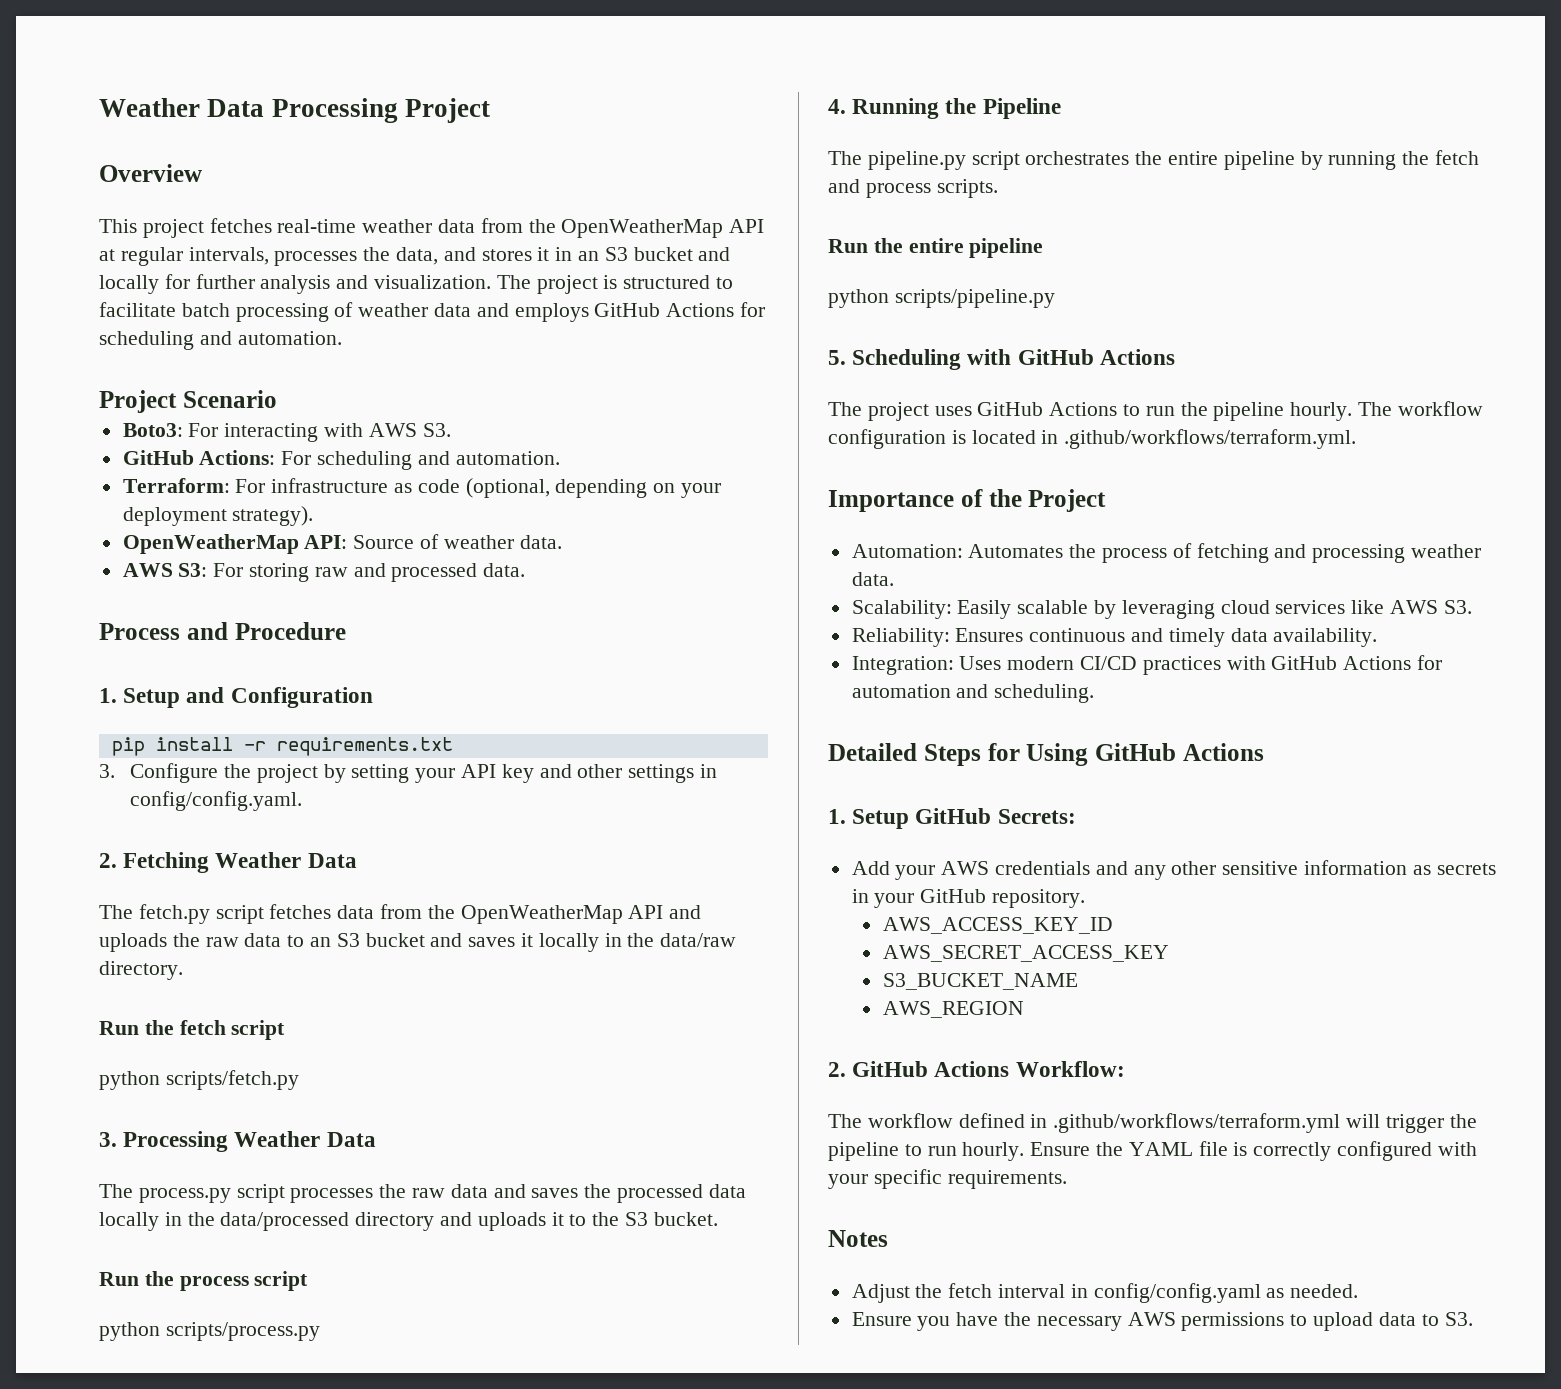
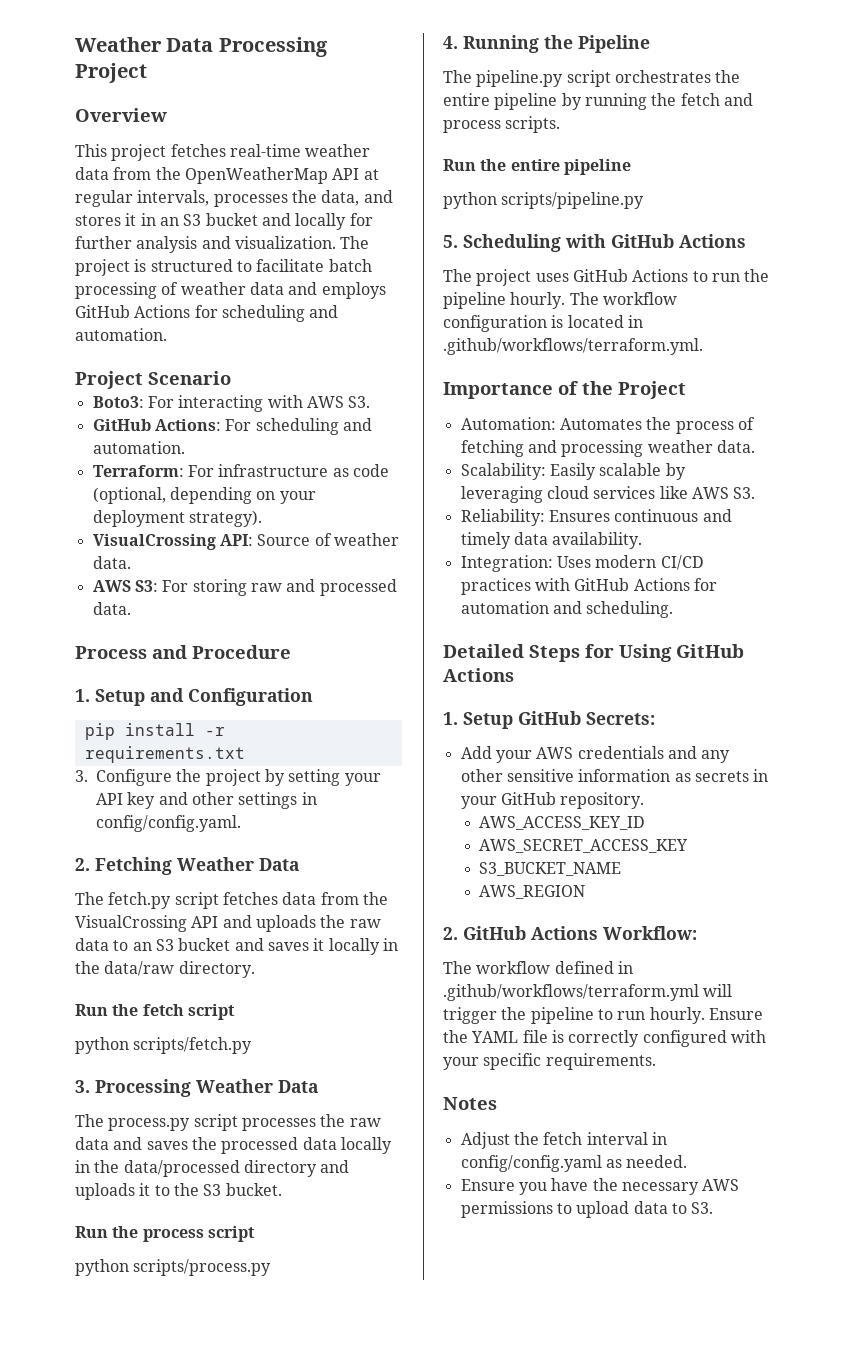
- OpenWeatherMap API: Source of weather data.
+ VisualCrossing API: Source of weather data.
- The fetch.py script fetches data from the OpenWeatherMap API and uploads the raw data to an S3 bucket and saves it locally in the data/raw directory.
+ The fetch.py script fetches data from the VisualCrossing API and uploads the raw data to an S3 bucket and saves it locally in the data/raw directory.

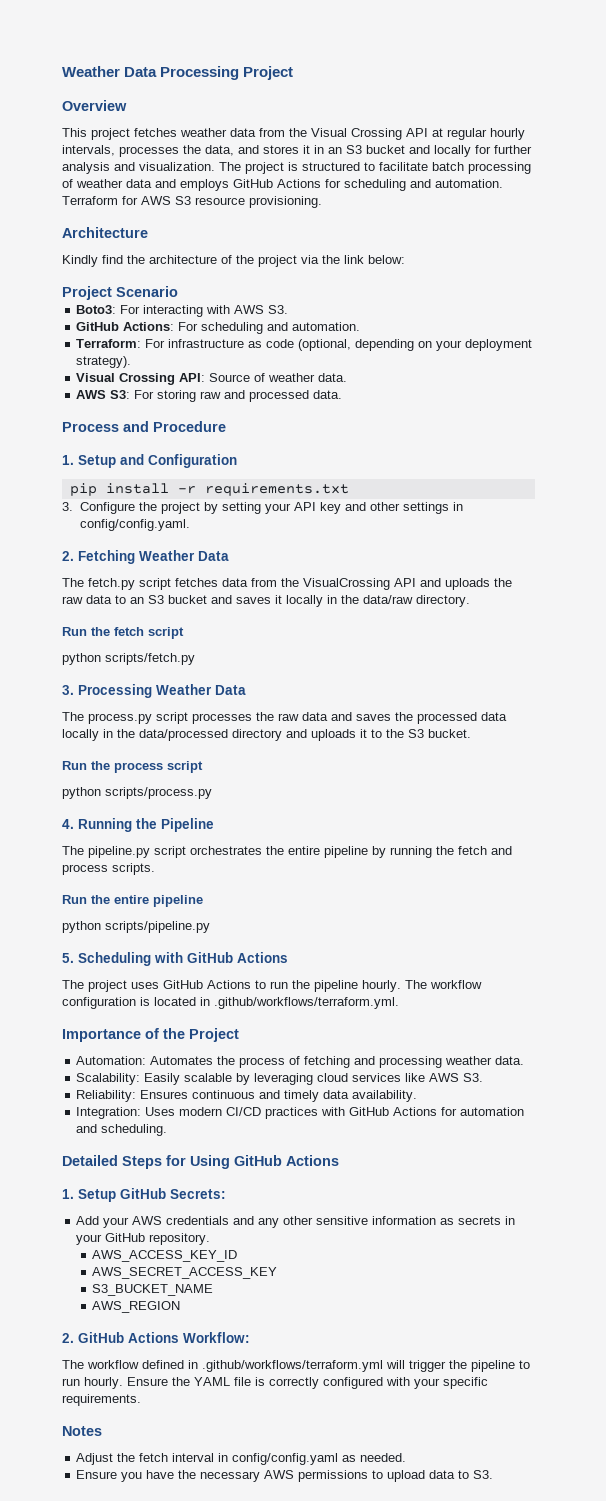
- This project fetches real-time weather data from the OpenWeatherMap API at regular intervals, processes the data, and stores it in an S3 bucket and locally for further analysis and visualization.
+ This project fetches weather data from the Visual Crossing API at regular hourly intervals, processes the data, and stores it in an S3 bucket and locally for further analysis and visualization.
+ Terraform for AWS S3 resource provisioning.
+ Architecture
+ Kindly find the architecture of the project via the link below:
- VisualCrossing API: Source of weather data.
+ Visual Crossing API: Source of weather data.

